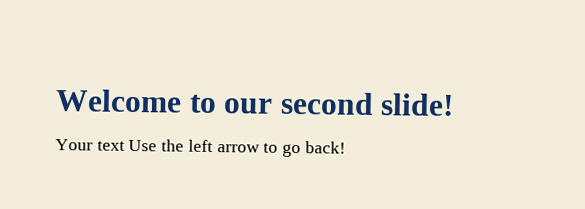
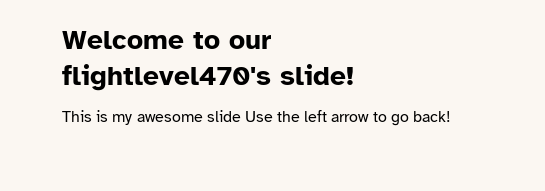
- Welcome to our second slide!
+ Welcome to our flightlevel470's slide!
- Your text Use the left arrow to go back!
+ This is my awesome slide Use the left arrow to go back!

